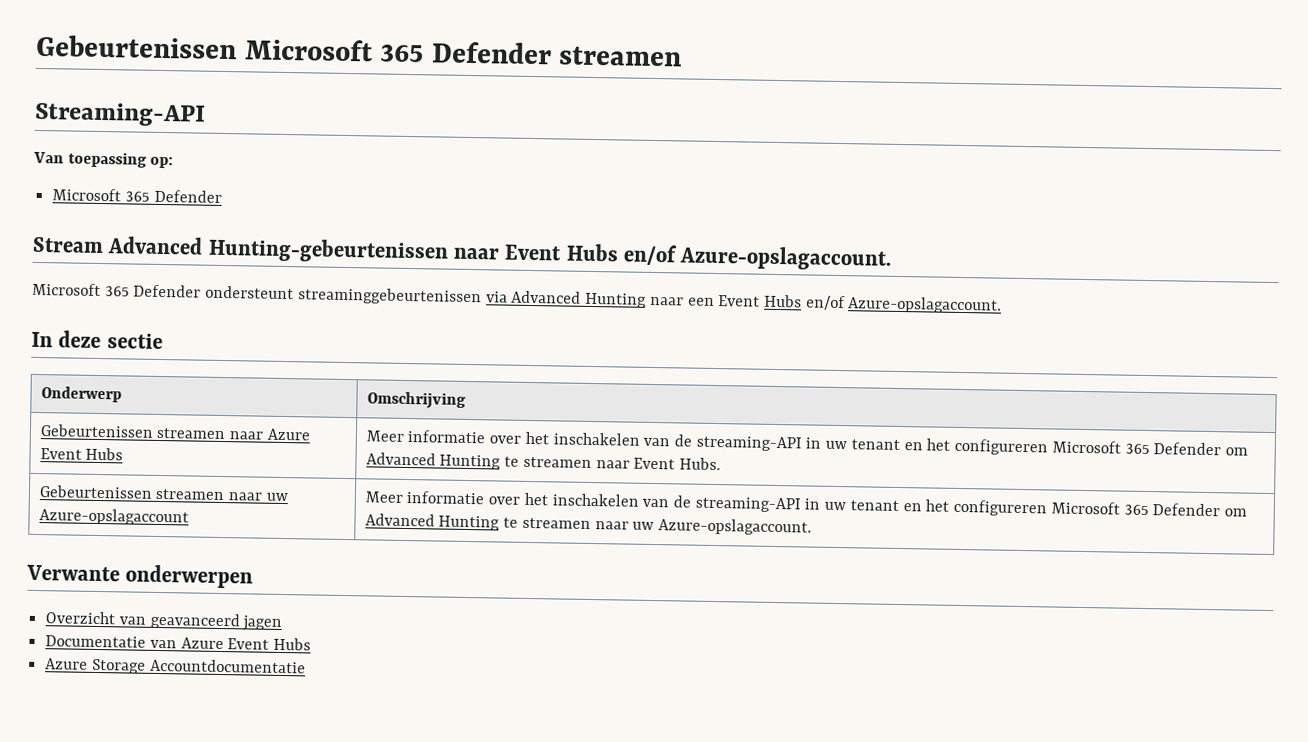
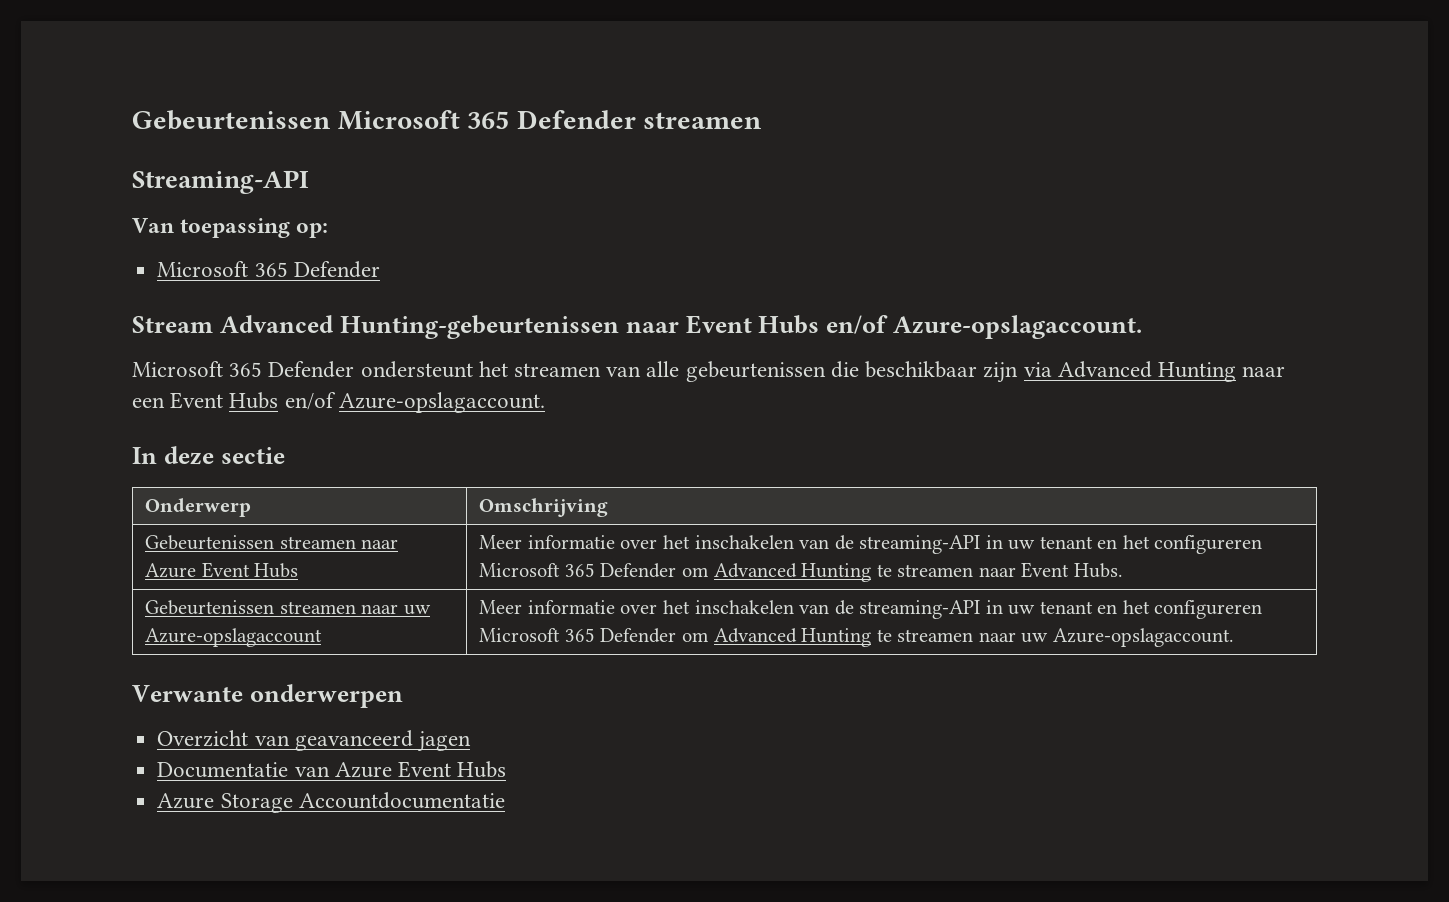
- Microsoft 365 Defender ondersteunt streaminggebeurtenissen via Advanced Hunting naar een Event Hubs en/of Azure-opslagaccount.
+ Microsoft 365 Defender ondersteunt het streamen van alle gebeurtenissen die beschikbaar zijn via Advanced Hunting naar een Event Hubs en/of Azure-opslagaccount.

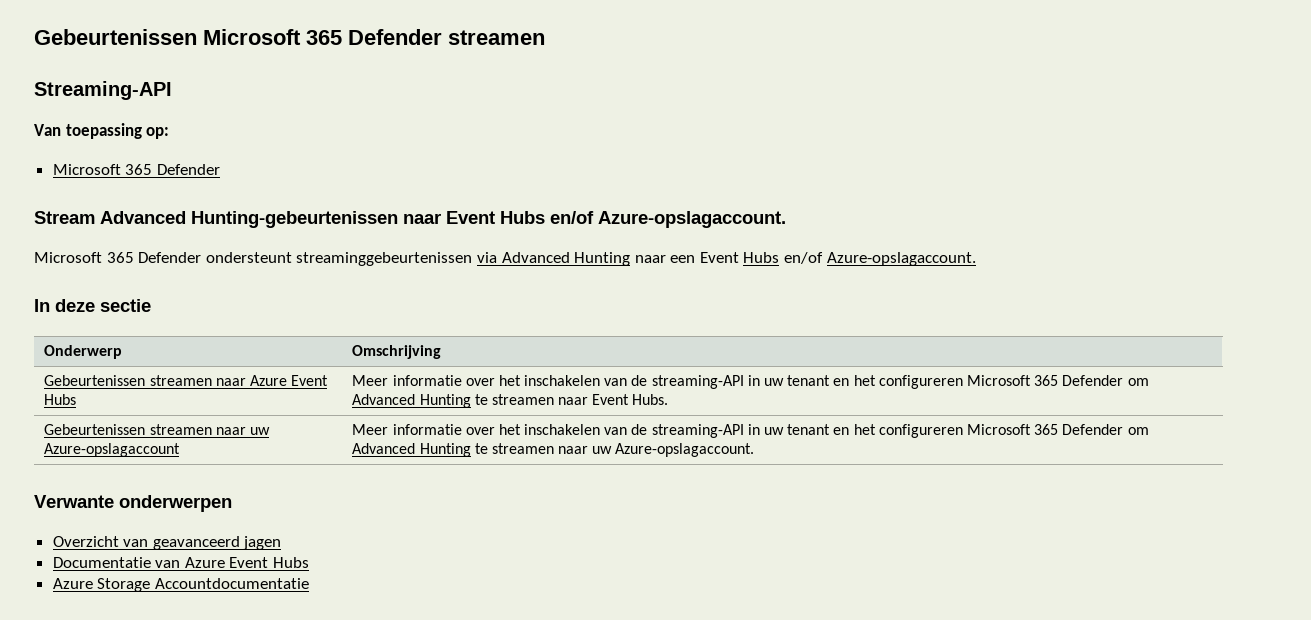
- Microsoft 365 Defender ondersteunt het streamen van alle gebeurtenissen die beschikbaar zijn via Advanced Hunting naar een Event Hubs en/of Azure-opslagaccount.
+ Microsoft 365 Defender ondersteunt streaminggebeurtenissen via Advanced Hunting naar een Event Hubs en/of Azure-opslagaccount.

